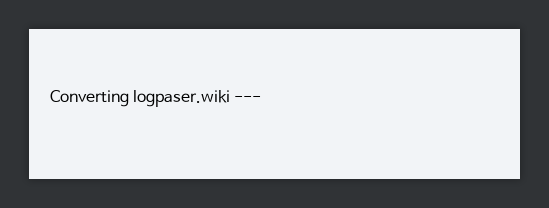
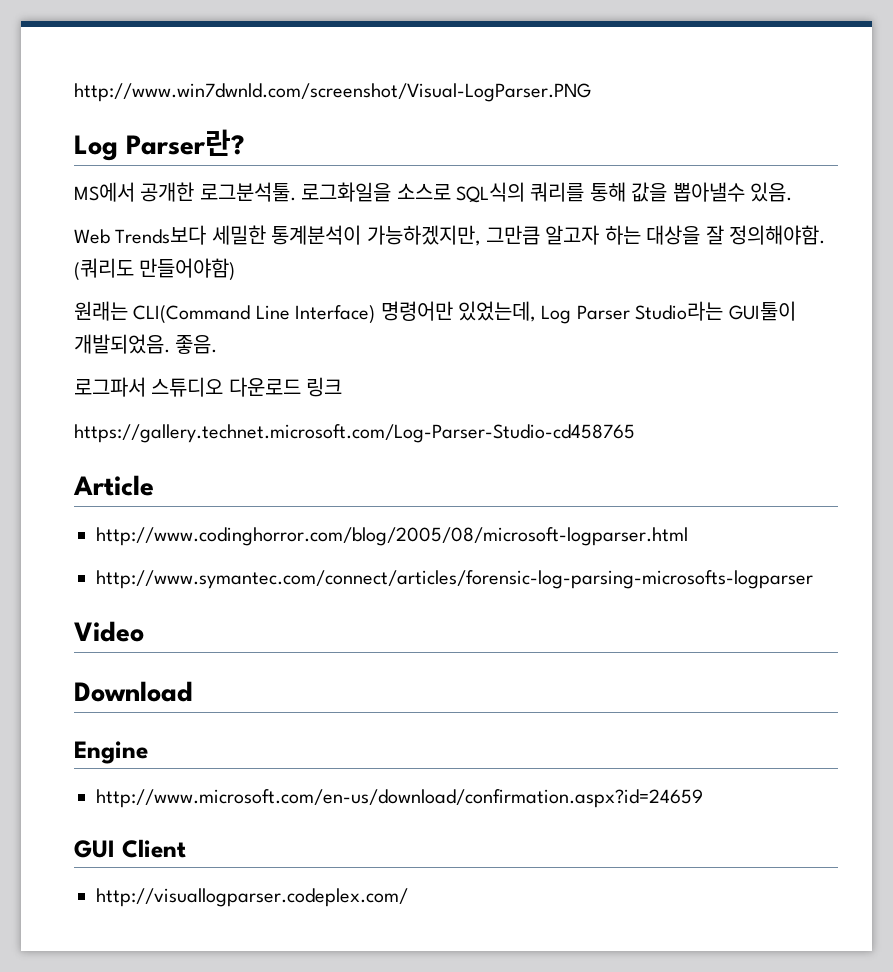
- Converting logpaser.wiki ---
+ http://www.win7dwnld.com/screenshot/Visual-LogParser.PNG
+ Log Parser란?
+ MS에서 공개한 로그분석툴. 로그화일을 소스로 SQL식의 쿼리를 통해 값을 뽑아낼수 있음.
+ Web Trends보다 세밀한 통계분석이 가능하겠지만, 그만큼 알고자 하는 대상을 잘 정의해야함. (쿼리도 만들어야함)
+ 원래는 CLI(Command Line Interface) 명령어만 있었는데, Log Parser Studio라는 GUI툴이 개발되었음. 좋음.
+ 로그파서 스튜디오 다운로드 링크
+ https://gallery.technet.microsoft.com/Log-Parser-Studio-cd458765
+ Article
+ http://www.codinghorror.com/blog/2005/08/microsoft-logparser.html
+ http://www.symantec.com/connect/articles/forensic-log-parsing-microsofts-logparser
+ Video
+ Download
+ Engine
+ http://www.microsoft.com/en-us/download/confirmation.aspx?id=24659
+ GUI Client
+ http://visuallogparser.codeplex.com/

